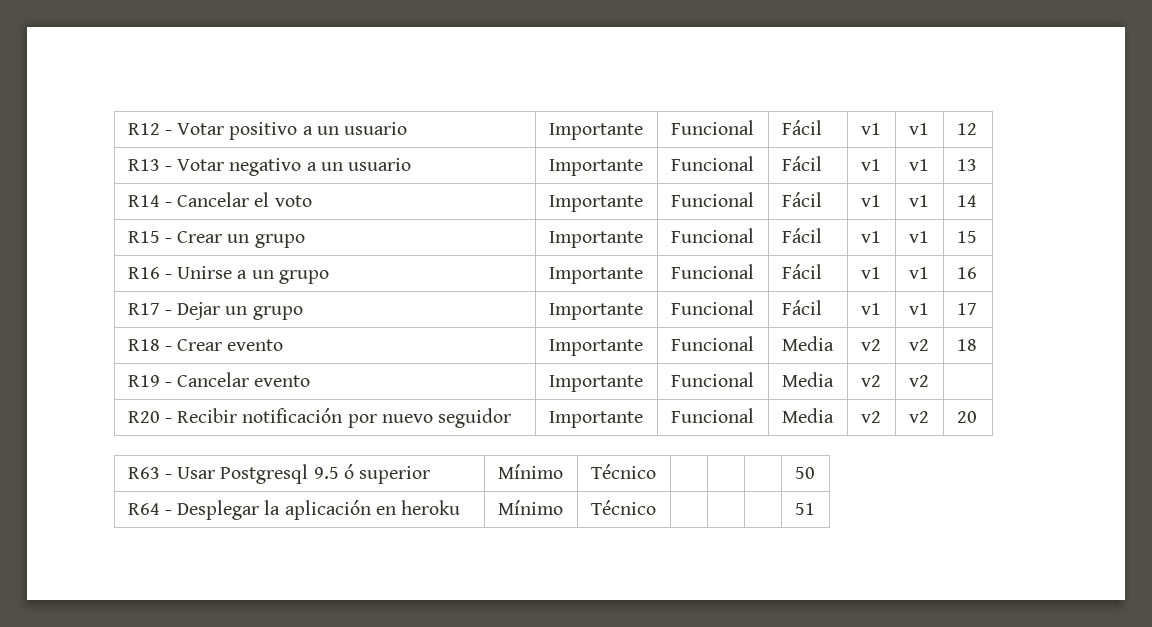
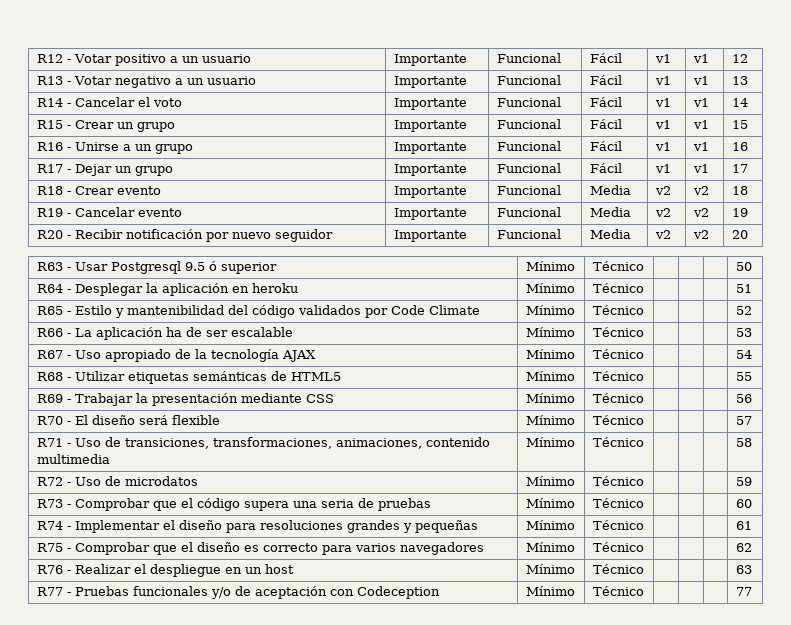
- R19 - Cancelar evento | Importante | Funcional | Media | v2 | v2 |
+ R19 - Cancelar evento | Importante | Funcional | Media | v2 | v2 | 19
+ R65 - Estilo y mantenibilidad del código validados por Code Climate | Mínimo | Técnico | | | | 52
+ R66 - La aplicación ha de ser escalable | Mínimo | Técnico | | | | 53
+ R67 - Uso apropiado de la tecnología AJAX | Mínimo | Técnico | | | | 54
+ R68 - Utilizar etiquetas semánticas de HTML5 | Mínimo | Técnico | | | | 55
+ R69 - Trabajar la presentación mediante CSS | Mínimo | Técnico | | | | 56
+ R70 - El diseño será flexible | Mínimo | Técnico | | | | 57
+ R71 - Uso de transiciones, transformaciones, animaciones, contenido multimedia | Mínimo | Técnico | | | | 58
+ R72 - Uso de microdatos | Mínimo | Técnico | | | | 59
+ R73 - Comprobar que el código supera una seria de pruebas | Mínimo | Técnico | | | | 60
+ R74 - Implementar el diseño para resoluciones grandes y pequeñas | Mínimo | Técnico | | | | 61
+ R75 - Comprobar que el diseño es correcto para varios navegadores | Mínimo | Técnico | | | | 62
+ R76 - Realizar el despliegue en un host | Mínimo | Técnico | | | | 63
+ R77 - Pruebas funcionales y/o de aceptación con Codeception | Mínimo | Técnico | | | | 77

